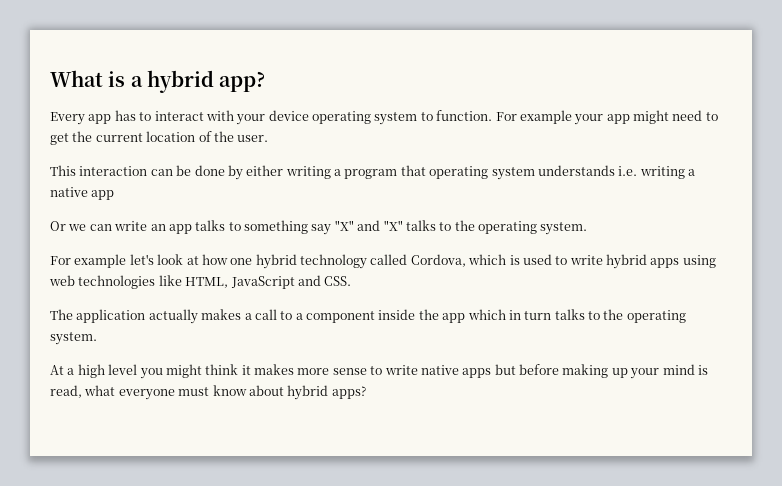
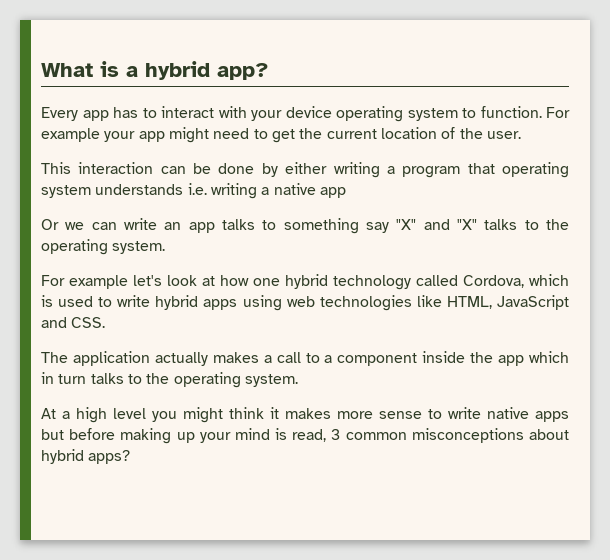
- At a high level you might think it makes more sense to write native apps but before making up your mind is read, what everyone must know about hybrid apps?
+ At a high level you might think it makes more sense to write native apps but before making up your mind is read, 3 common misconceptions about hybrid apps?

